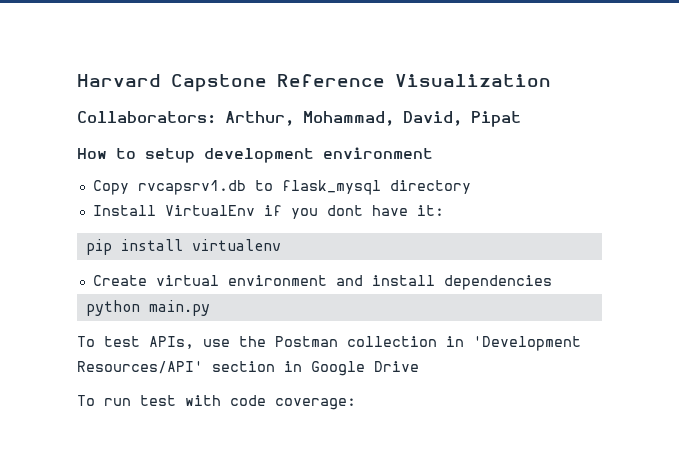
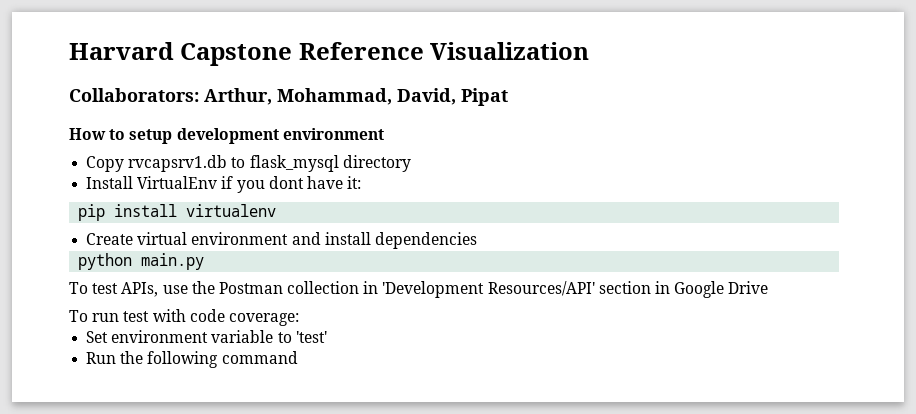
+ Set environment variable to 'test'
+ Run the following command

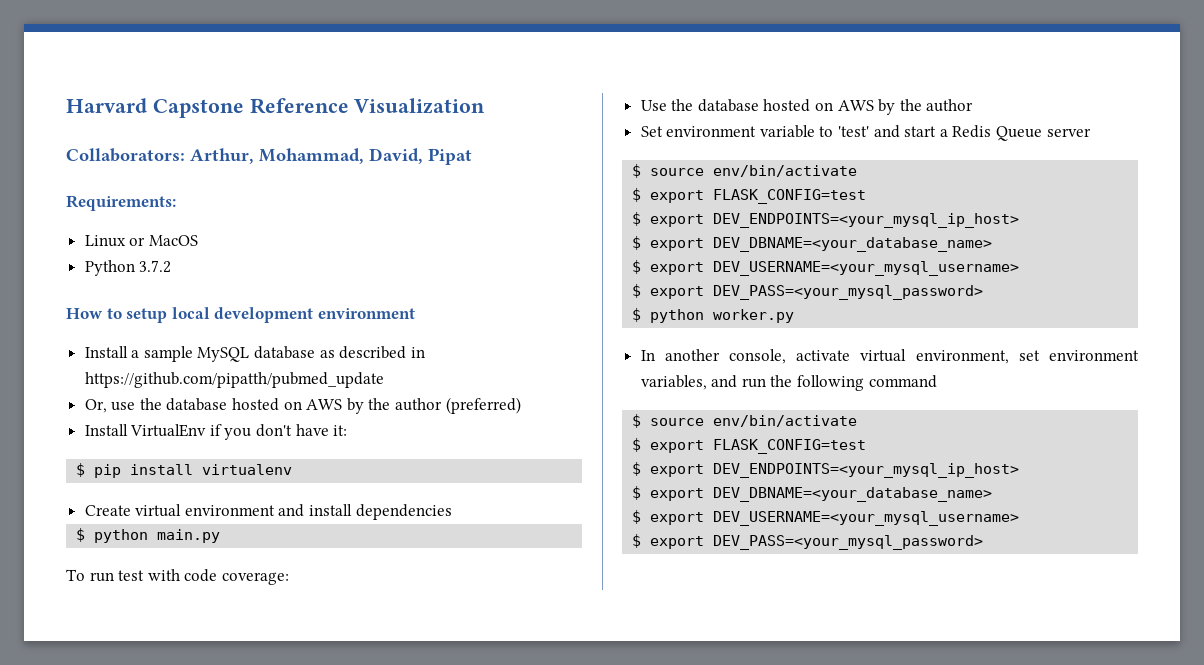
+ Requirements:
+ Linux or MacOS
+ Python 3.7.2
- How to setup development environment
+ How to setup local development environment
- Copy rvcapsrv1.db to flask_mysql directory
+ Install a sample MySQL database as described in https://github.com/pipatth/pubmed_update
+ Or, use the database hosted on AWS by the author (preferred)
- Install VirtualEnv if you dont have it:
+ Install VirtualEnv if you don't have it:
- pip install virtualenv
+ $ pip install virtualenv
- python main.py
+ $ python main.py
- To test APIs, use the Postman collection in 'Development Resources/API' section in Google Drive
+ Use the database hosted on AWS by the author
- Set environment variable to 'test'
- Run the following command
+ Set environment variable to 'test' and start a Redis Queue server
+ $ source env/bin/activate
+ $ export FLASK_CONFIG=test
+ $ export DEV_ENDPOINTS=<your_mysql_ip_host>
+ $ export DEV_DBNAME=<your_database_name>
+ $ export DEV_USERNAME=<your_mysql_username>
+ $ export DEV_PASS=<your_mysql_password>
+ $ python worker.py
+ In another console, activate virtual environment, set environment variables, and run the following command
+ $ source env/bin/activate
+ $ export FLASK_CONFIG=test
+ $ export DEV_ENDPOINTS=<your_mysql_ip_host>
+ $ export DEV_DBNAME=<your_database_name>
+ $ export DEV_USERNAME=<your_mysql_username>
+ $ export DEV_PASS=<your_mysql_password>

